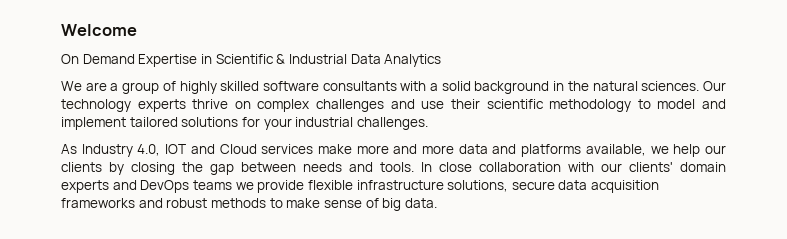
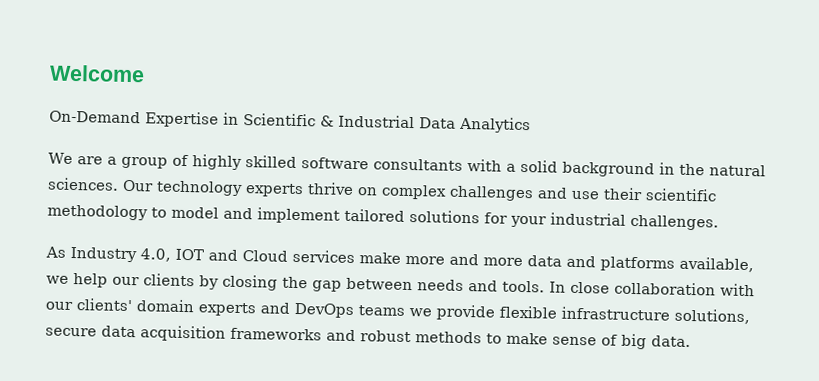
- On Demand Expertise in Scientific & Industrial Data Analytics
+ On-Demand Expertise in Scientific & Industrial Data Analytics

